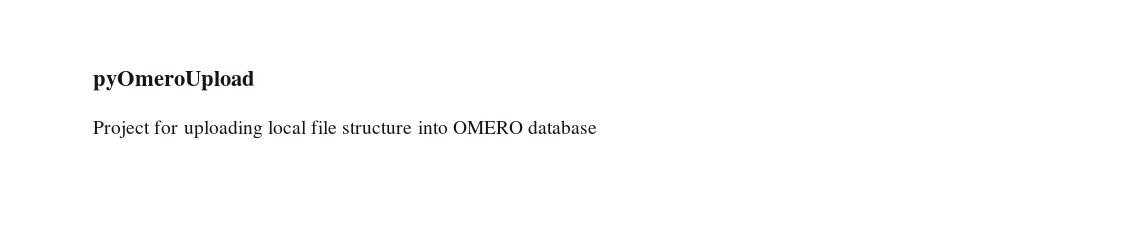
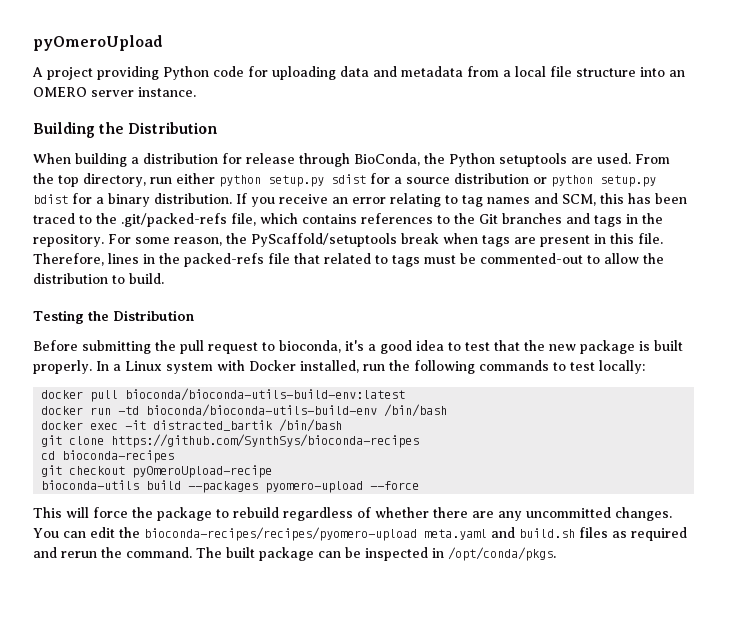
- Project for uploading local file structure into OMERO database
+ A project providing Python code for uploading data and metadata from a local file structure into an OMERO server instance.
+ Building the Distribution
+ When building a distribution for release through BioConda, the Python setuptools are used. From the top directory, run either python setup.py sdist for a source distribution or python setup.py bdist for a binary distribution. If you receive an error relating to tag names and SCM, this has been traced to the .git/packed-refs file, which contains references to the Git branches and tags in the repository. For some reason, the PyScaffold/setuptools break when tags are present in this file. Therefore, lines in the packed-refs file that related to tags must be commented-out to allow the distribution to build.
+ Testing the Distribution
+ Before submitting the pull request to bioconda, it's a good idea to test that the new package is built properly. In a Linux system with Docker installed, run the following commands to test locally:
+ docker pull bioconda/bioconda-utils-build-env:latest
+ docker run -td bioconda/bioconda-utils-build-env /bin/bash
+ docker exec -it distracted_bartik /bin/bash
+ git clone https://github.com/SynthSys/bioconda-recipes
+ cd bioconda-recipes
+ git checkout pyOmeroUpload-recipe
+ bioconda-utils build --packages pyomero-upload --force
+ This will force the package to rebuild regardless of whether there are any uncommitted changes. You can edit the bioconda-recipes/recipes/pyomero-upload meta.yaml and build.sh files as required and rerun the command. The built package can be inspected in /opt/conda/pkgs.

